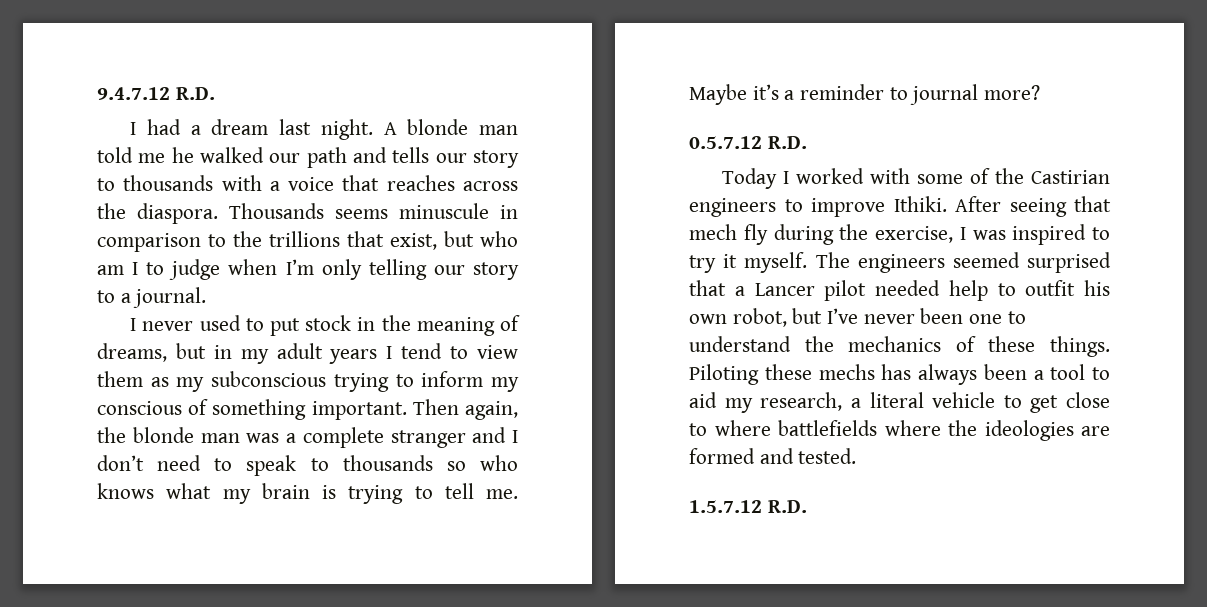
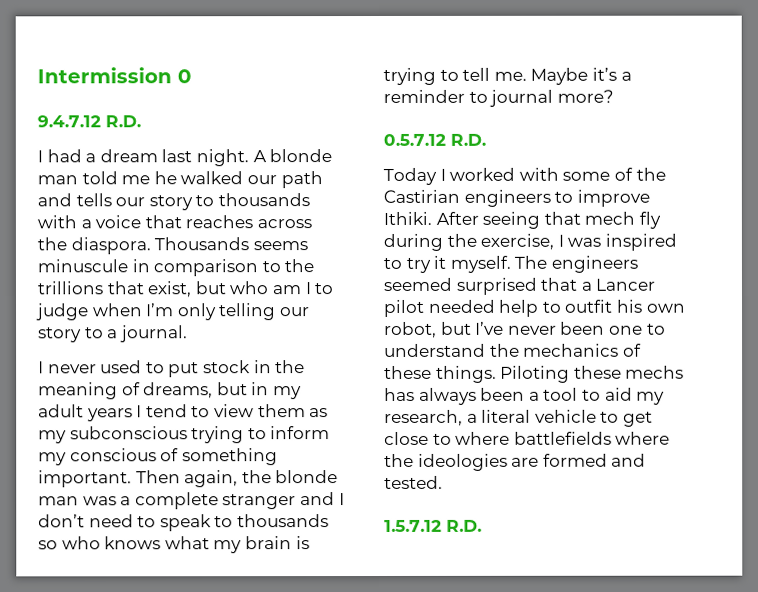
+ Intermission 0

